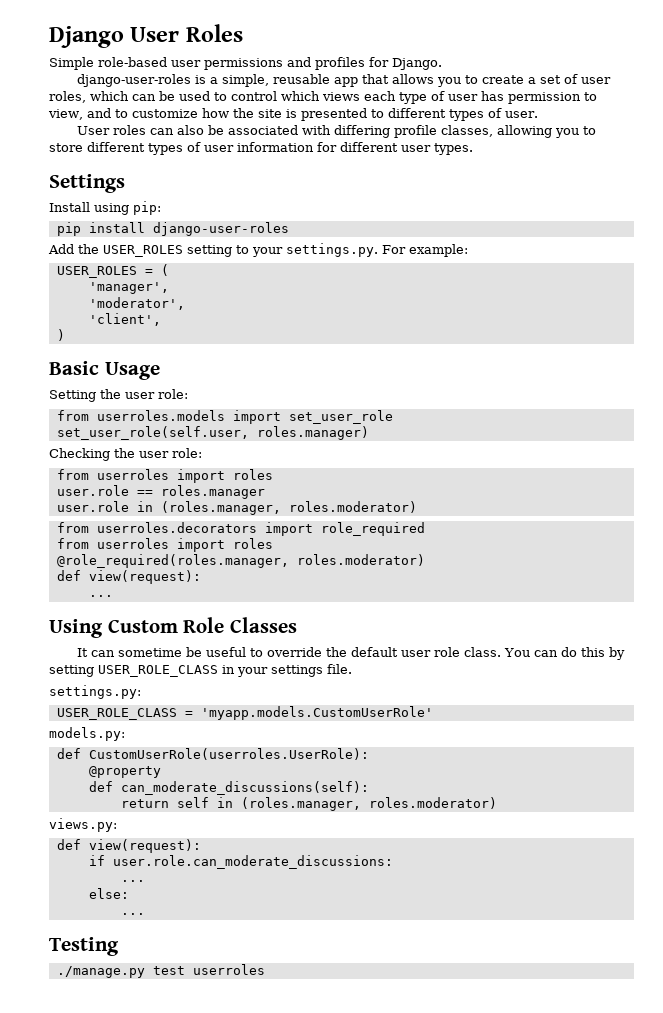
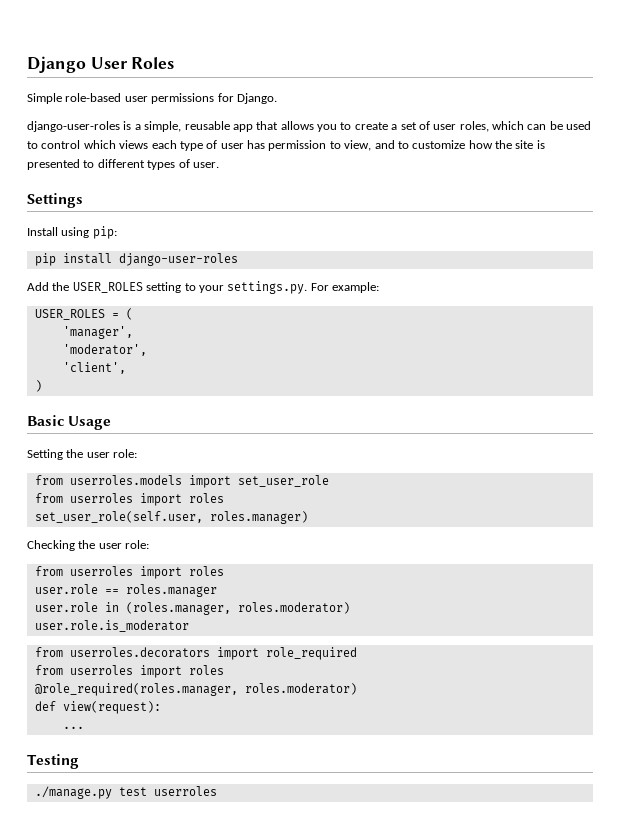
- Simple role-based user permissions and profiles for Django.
+ Simple role-based user permissions for Django.
- User roles can also be associated with differing profile classes, allowing you to store different types of user information for different user types.
  from userroles.models import set_user_role
+ from userroles import roles
+ user.role.is_moderator
- Using Custom Role Classes
- It can sometime be useful to override the default user role class. You can do this by setting USER_ROLE_CLASS in your settings file.
- settings.py:
- USER_ROLE_CLASS = 'myapp.models.CustomUserRole'
- models.py:
- def CustomUserRole(userroles.UserRole):
- @property
- def can_moderate_discussions(self):
- return self in (roles.manager, roles.moderator)
- views.py:
- def view(request):
- if user.role.can_moderate_discussions:
- ...
- else:
- ...

